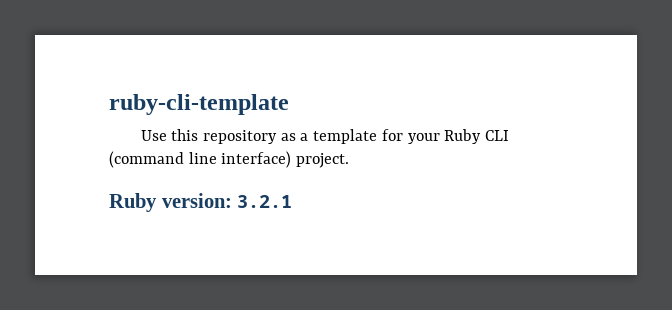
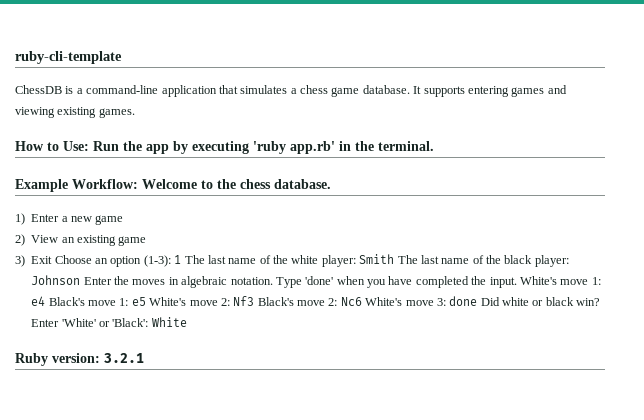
- Use this repository as a template for your Ruby CLI (command line interface) project.
+ ChessDB is a command-line application that simulates a chess game database. It supports entering games and viewing existing games.
+ How to Use: Run the app by executing 'ruby app.rb' in the terminal.
+ Example Workflow: Welcome to the chess database.
+ 1) Enter a new game
+ 2) View an existing game
+ 3) Exit Choose an option (1-3): 1 The last name of the white player: Smith The last name of the black player: Johnson Enter the moves in algebraic notation. Type 'done' when you have completed the input. White's move 1: e4 Black's move 1: e5 White's move 2: Nf3 Black's move 2: Nc6 White's move 3: done Did white or black win? Enter 'White' or 'Black': White

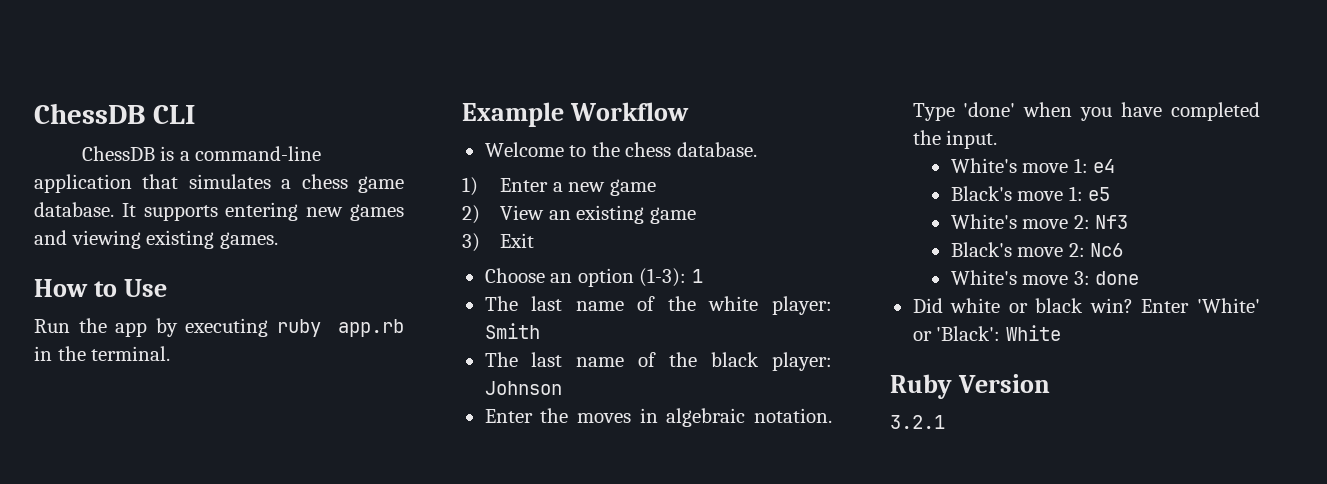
- ruby-cli-template
+ ChessDB CLI
- It supports entering games and viewing existing games.
+ It supports entering new games and viewing existing games.
- How to Use: Run the app by executing 'ruby app.rb' in the terminal.
+ How to Use
+ Run the app by executing ruby app.rb in the terminal.
- Example Workflow: Welcome to the chess database.
+ Example Workflow
+ Welcome to the chess database.
- 3) Exit Choose an option (1-3): 1 The last name of the white player: Smith The last name of the black player: Johnson Enter the moves in algebraic notation.
+ 3) Exit
+ Choose an option (1-3): 1
+ The last name of the white player: Smith
+ The last name of the black player: Johnson
+ Enter the moves in algebraic notation.
- Type 'done' when you have completed the input. White's move 1: e4 Black's move 1: e5 White's move 2: Nf3 Black's move 2: Nc6 White's move 3: done Did white or black win?
+ Type 'done' when you have completed the input.
+ White's move 1: e4
+ Black's move 1: e5
+ White's move 2: Nf3
+ Black's move 2: Nc6
+ White's move 3: done
+ Did white or black win?
- Ruby version: 3.2.1
+ Ruby Version
+ 3.2.1

